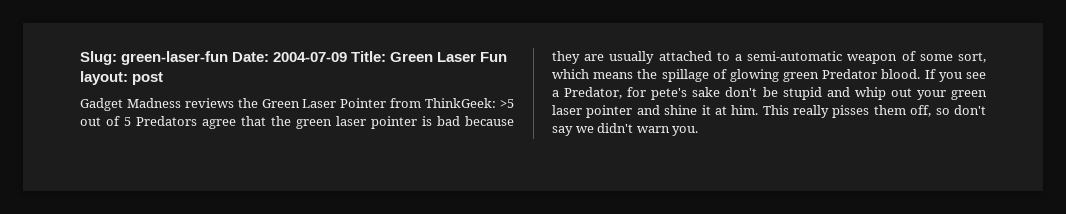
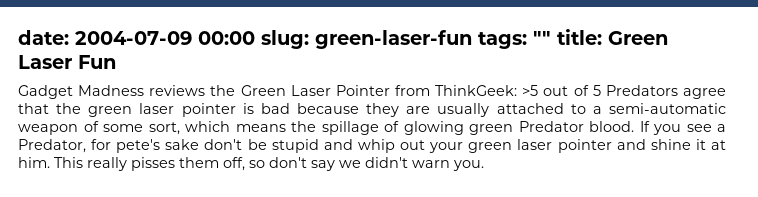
- Slug: green-laser-fun Date: 2004-07-09 Title: Green Laser Fun layout: post
+ date: 2004-07-09 00:00 slug: green-laser-fun tags: "" title: Green Laser Fun

